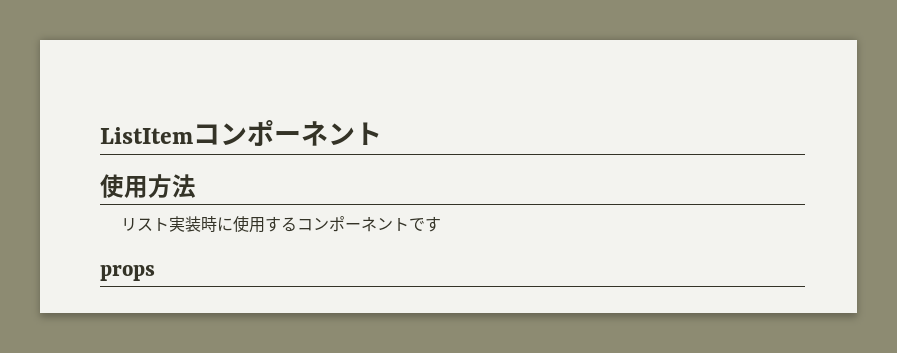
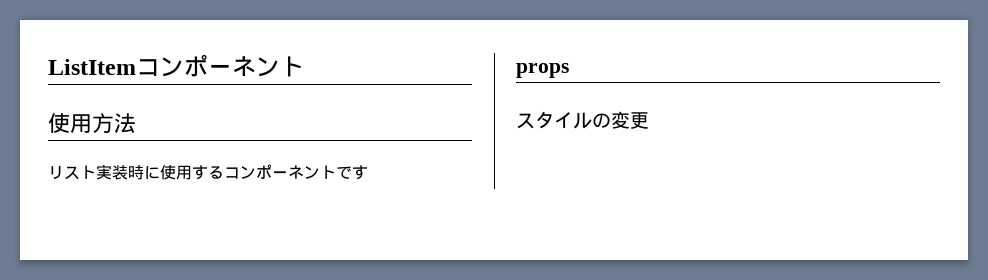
+ スタイルの変更

